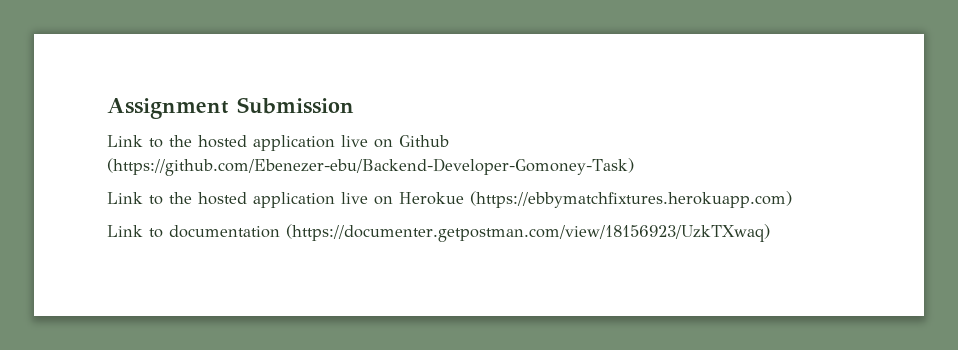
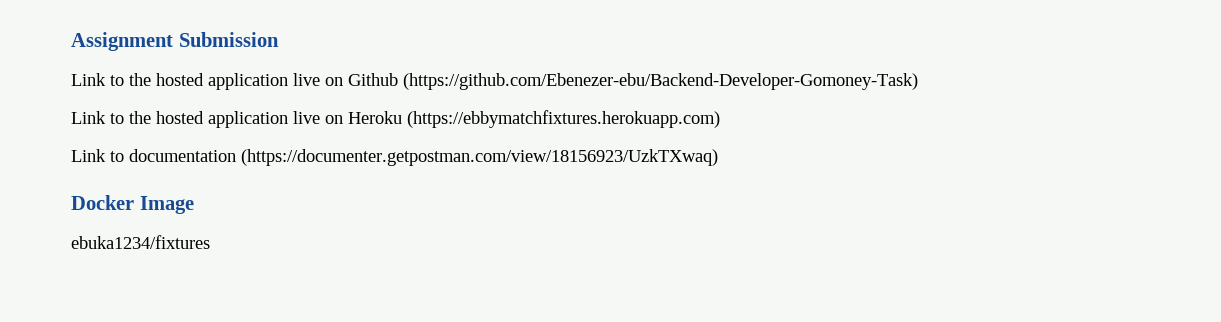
- Link to the hosted application live on Herokue (https://ebbymatchfixtures.herokuapp.com)
+ Link to the hosted application live on Heroku (https://ebbymatchfixtures.herokuapp.com)
+ Docker Image
+ ebuka1234/fixtures

